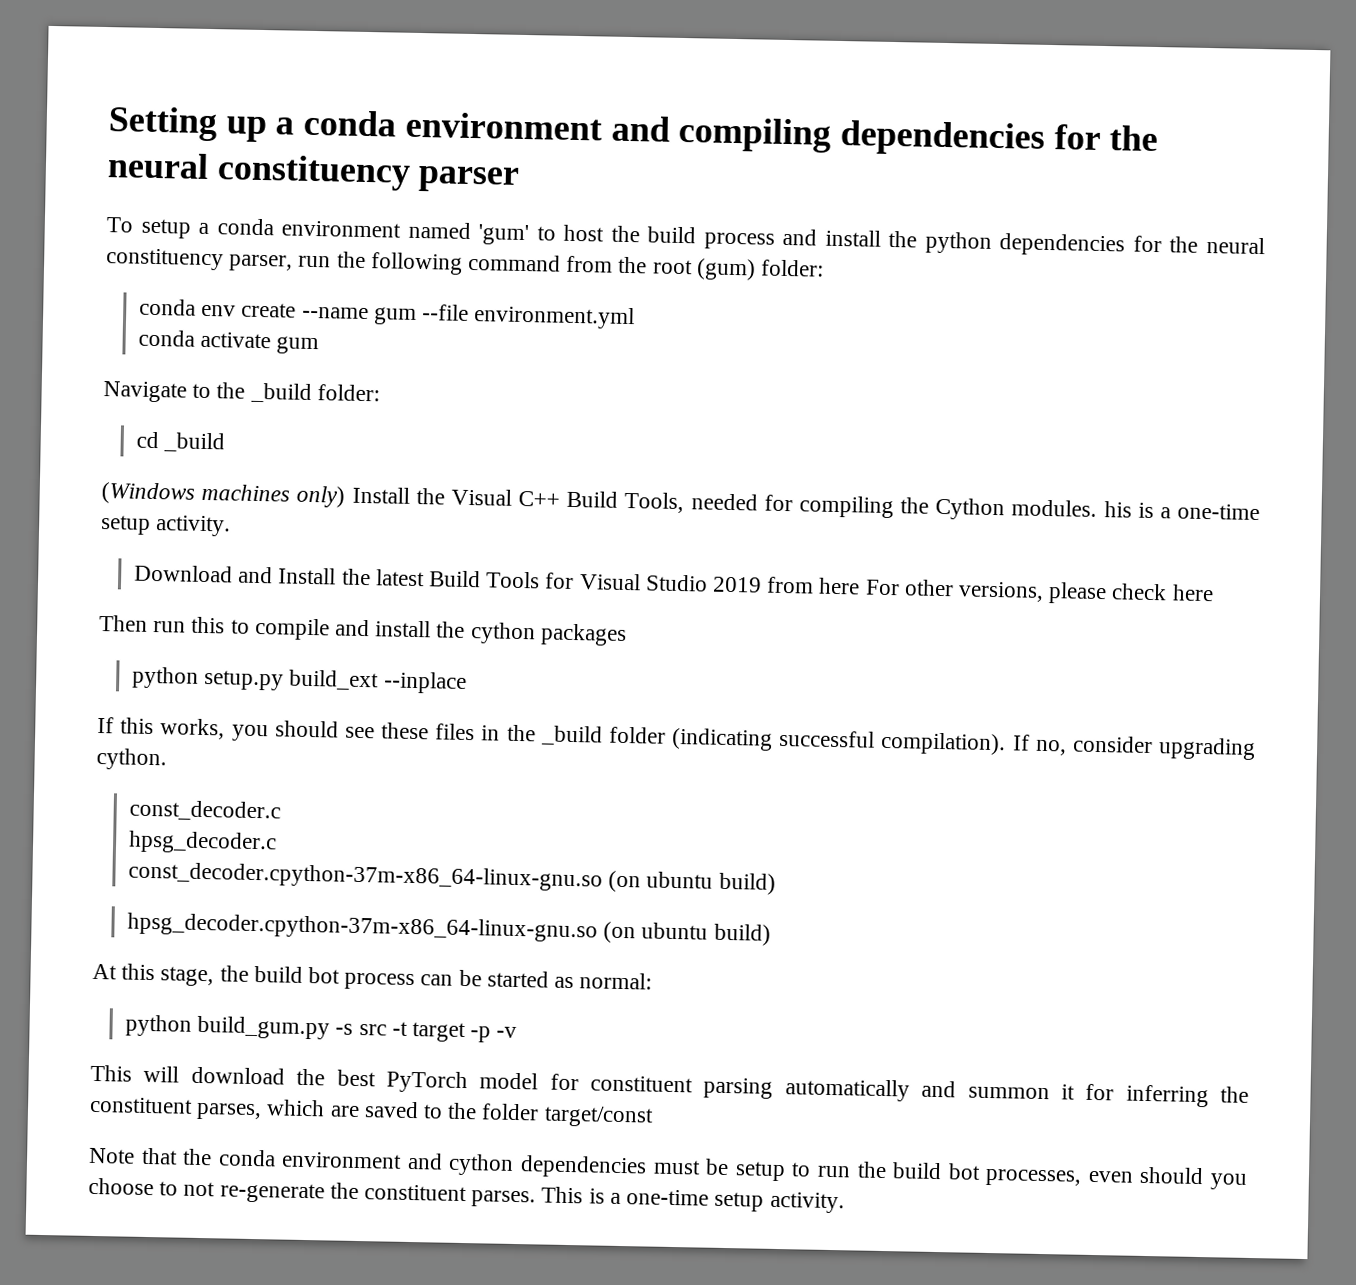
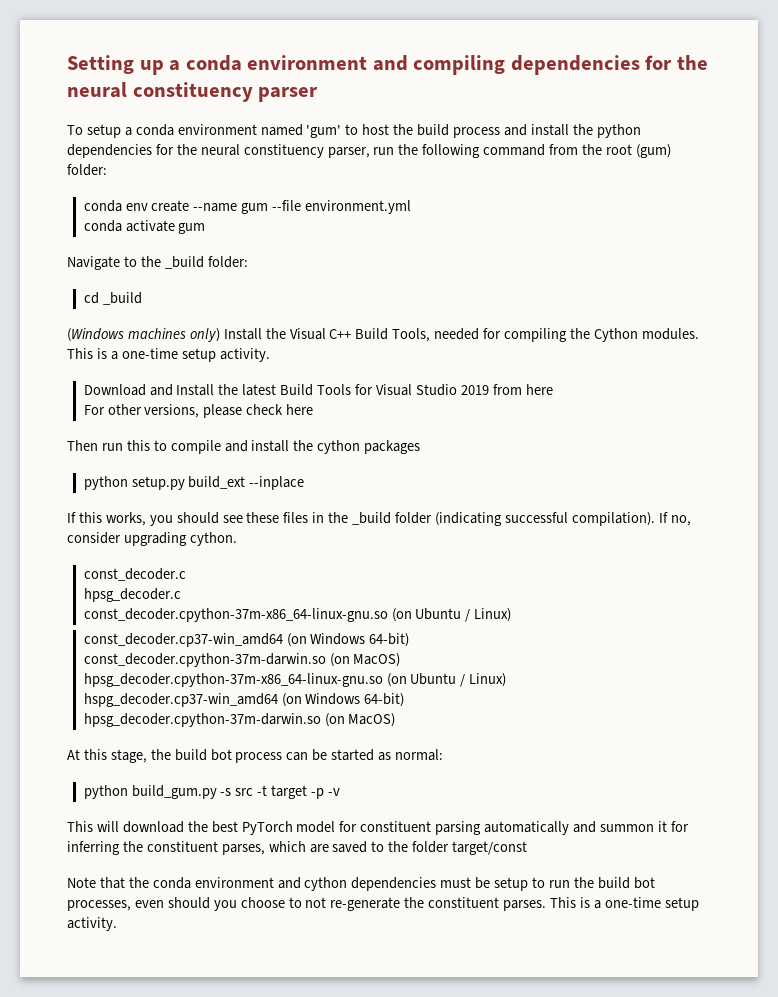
- (Windows machines only) Install the Visual C++ Build Tools, needed for compiling the Cython modules. his is a one-time setup activity.
+ (Windows machines only) Install the Visual C++ Build Tools, needed for compiling the Cython modules. This is a one-time setup activity.
- Download and Install the latest Build Tools for Visual Studio 2019 from here For other versions, please check here
+ Download and Install the latest Build Tools for Visual Studio 2019 from here
+ For other versions, please check here
- const_decoder.cpython-37m-x86_64-linux-gnu.so (on ubuntu build)
- hpsg_decoder.cpython-37m-x86_64-linux-gnu.so (on ubuntu build)
+ const_decoder.cpython-37m-x86_64-linux-gnu.so (on Ubuntu / Linux)
+ const_decoder.cp37-win_amd64 (on Windows 64-bit)
+ const_decoder.cpython-37m-darwin.so (on MacOS)
+ hpsg_decoder.cpython-37m-x86_64-linux-gnu.so (on Ubuntu / Linux)
+ hspg_decoder.cp37-win_amd64 (on Windows 64-bit)
+ hpsg_decoder.cpython-37m-darwin.so (on MacOS)

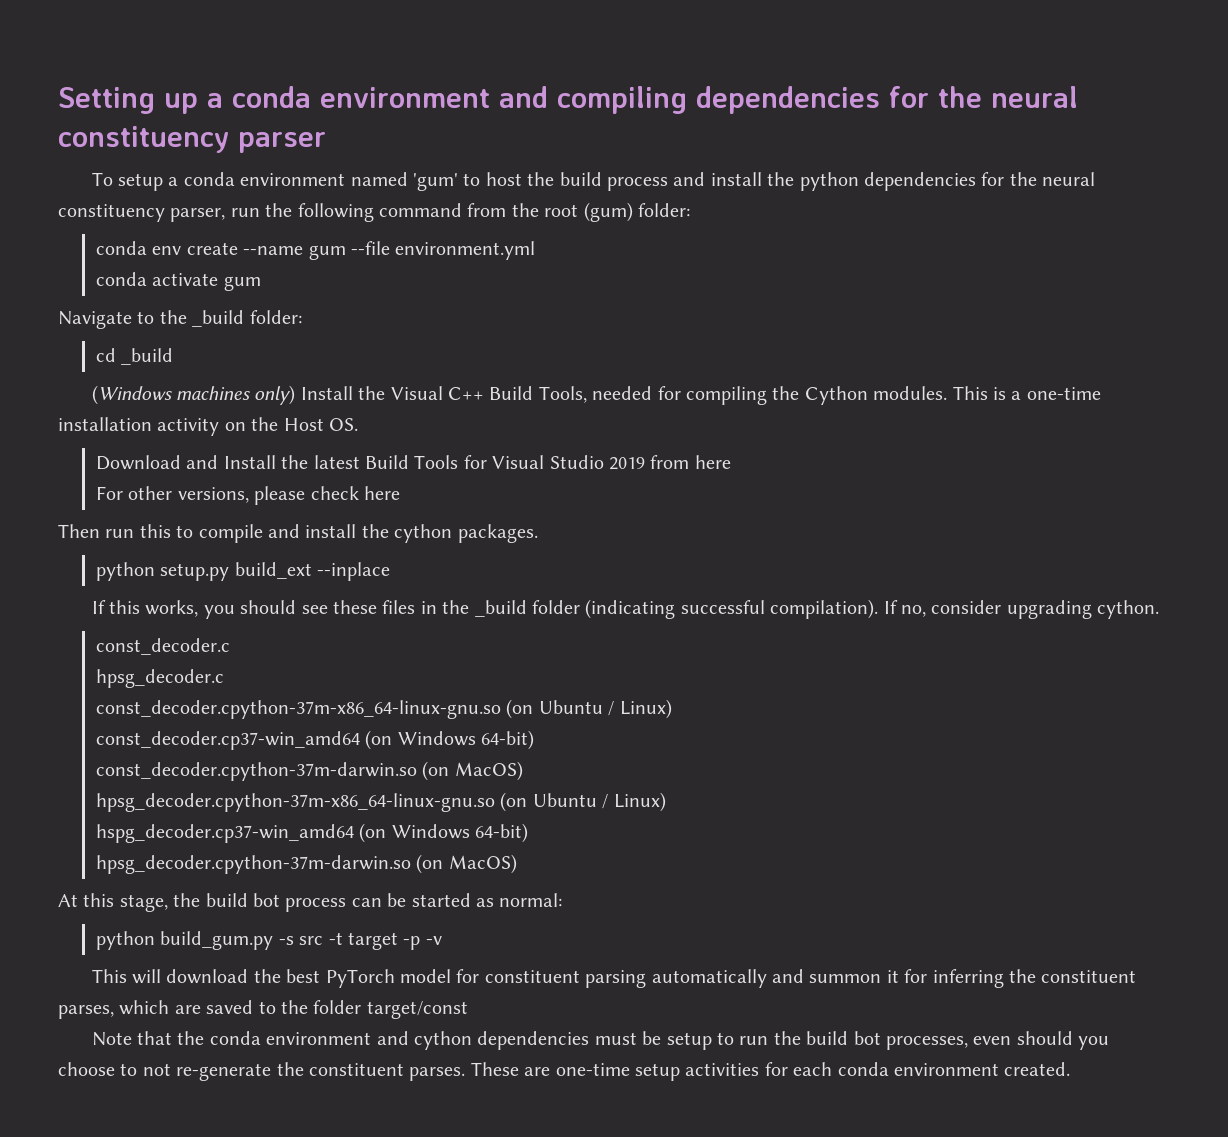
- (Windows machines only) Install the Visual C++ Build Tools, needed for compiling the Cython modules. This is a one-time setup activity.
+ (Windows machines only) Install the Visual C++ Build Tools, needed for compiling the Cython modules. This is a one-time installation activity on the Host OS.
- Then run this to compile and install the cython packages
+ Then run this to compile and install the cython packages.
- Note that the conda environment and cython dependencies must be setup to run the build bot processes, even should you choose to not re-generate the constituent parses. This is a one-time setup activity.
+ Note that the conda environment and cython dependencies must be setup to run the build bot processes, even should you choose to not re-generate the constituent parses. These are one-time setup activities for each conda environment created.

